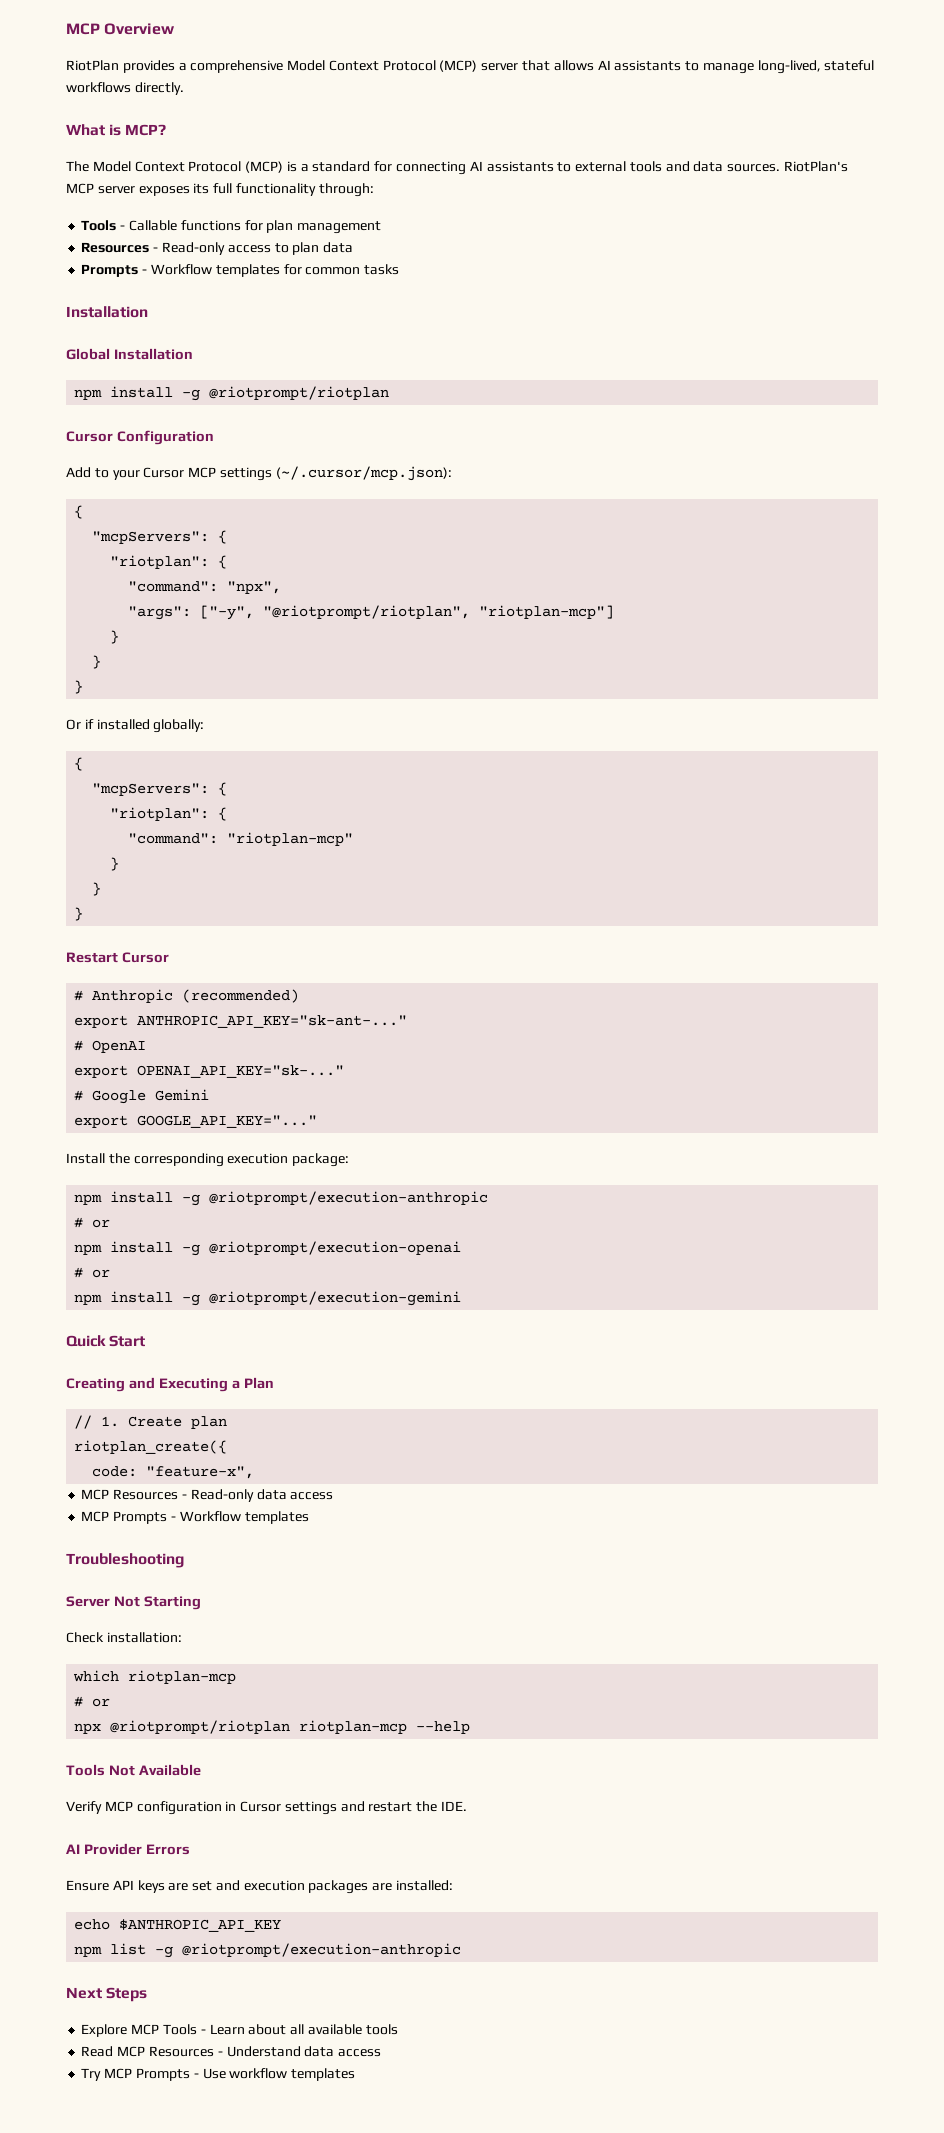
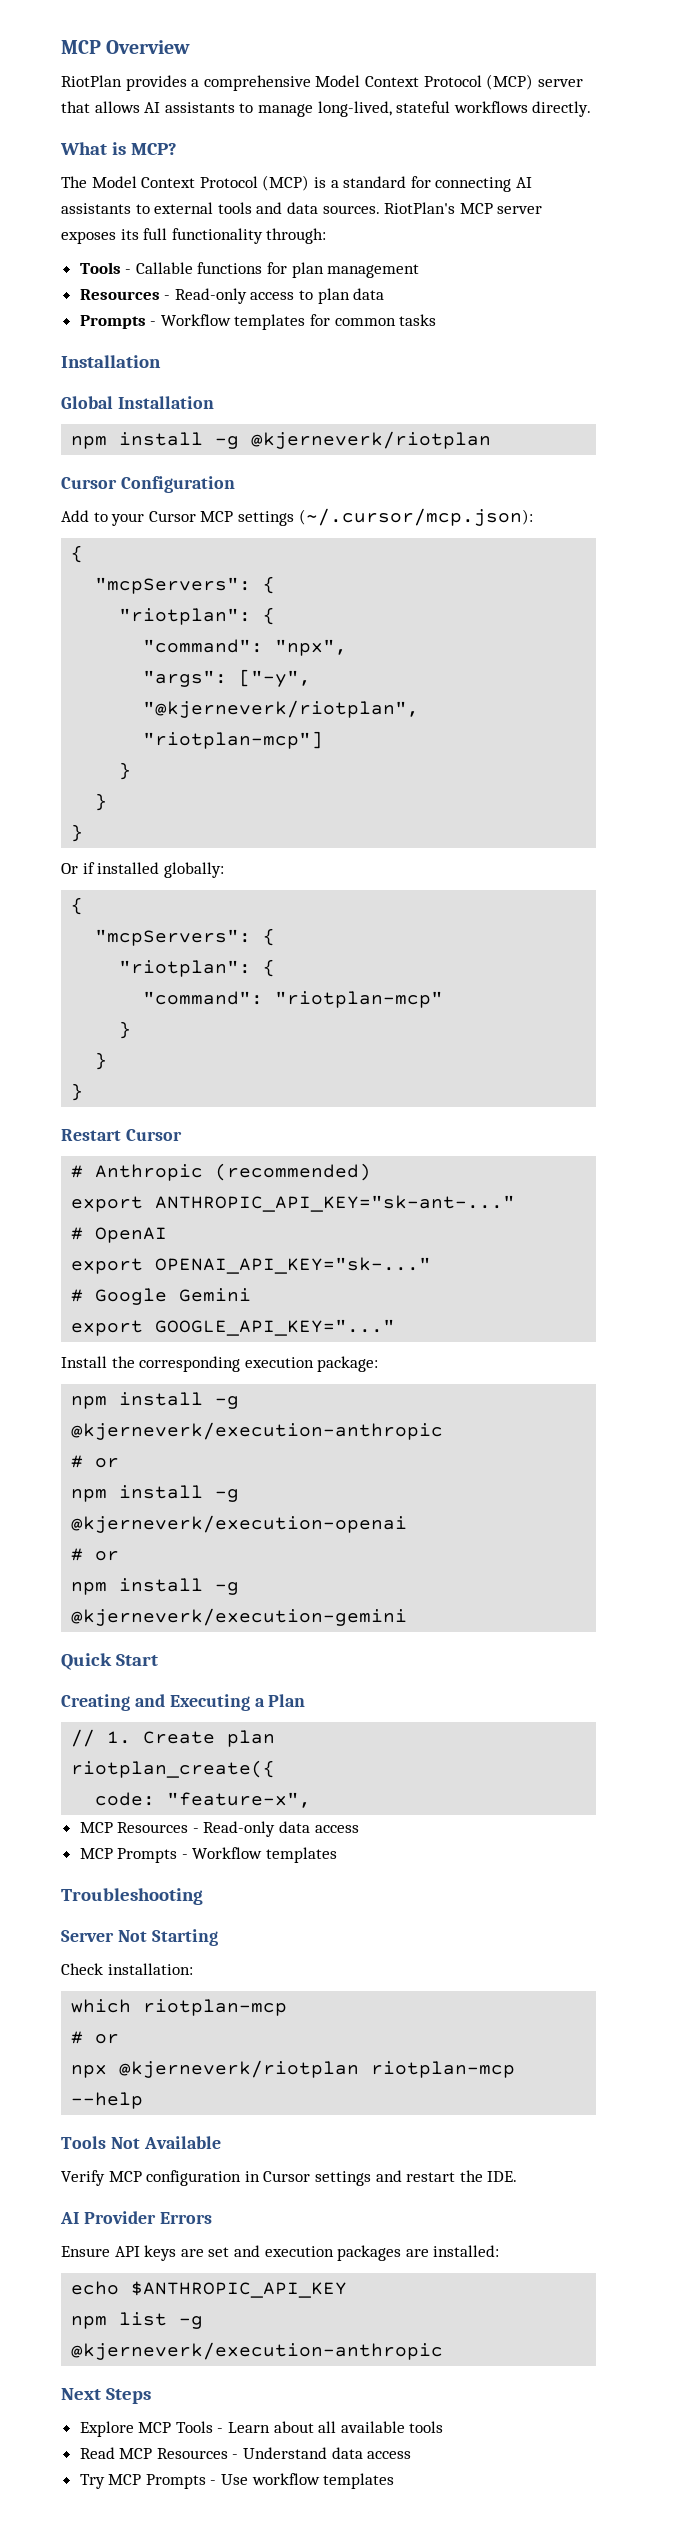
- npm install -g @riotprompt/riotplan
+ npm install -g @kjerneverk/riotplan
- "args": ["-y", "@riotprompt/riotplan", "riotplan-mcp"]
+ "args": ["-y", "@kjerneverk/riotplan", "riotplan-mcp"]
- npm install -g @riotprompt/execution-anthropic
+ npm install -g @kjerneverk/execution-anthropic
  # or
- npm install -g @riotprompt/execution-openai
+ npm install -g @kjerneverk/execution-openai
  # or
- npm install -g @riotprompt/execution-gemini
+ npm install -g @kjerneverk/execution-gemini
- npx @riotprompt/riotplan riotplan-mcp --help
+ npx @kjerneverk/riotplan riotplan-mcp --help
- npm list -g @riotprompt/execution-anthropic
+ npm list -g @kjerneverk/execution-anthropic

